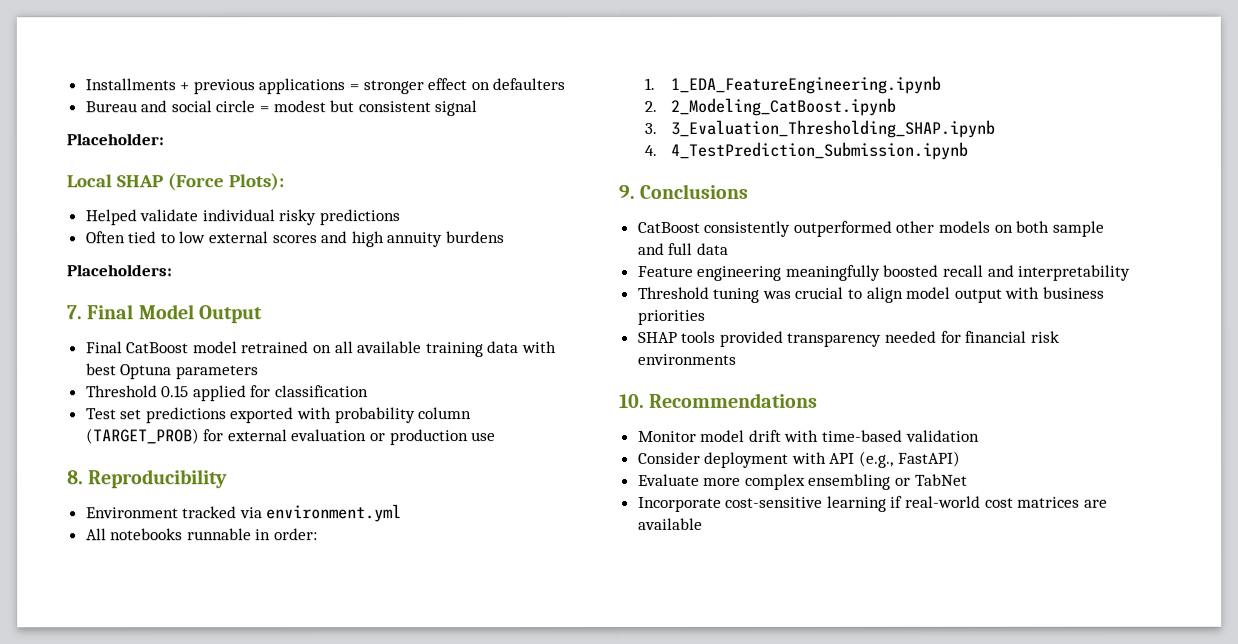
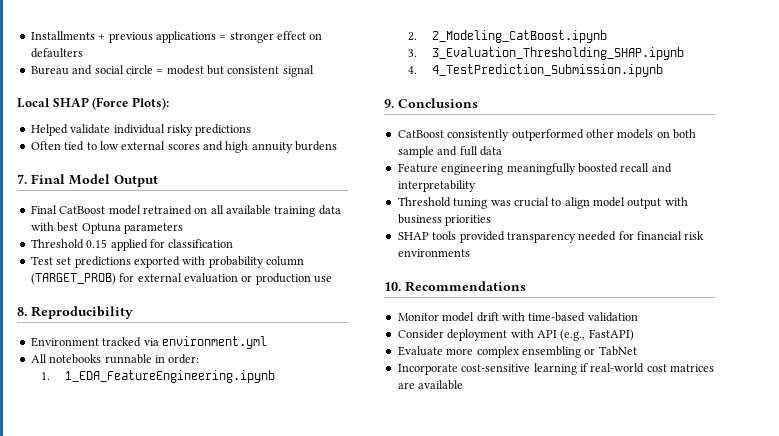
- Placeholder:
- Placeholders:

